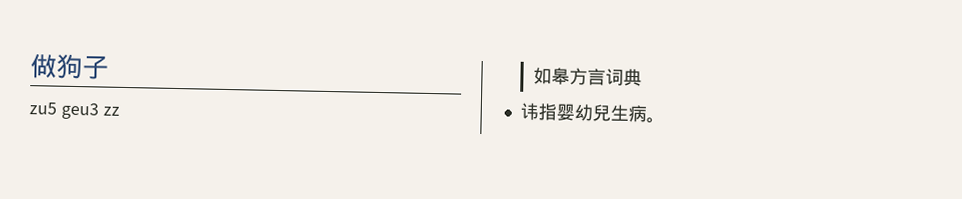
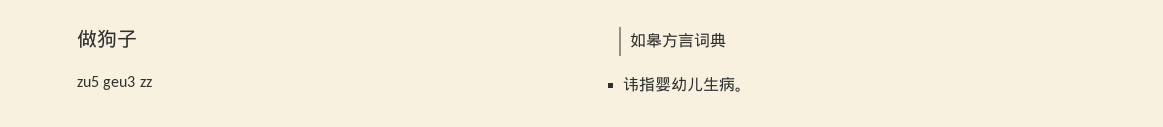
- 讳指婴幼兒生病。
+ 讳指婴幼儿生病。

